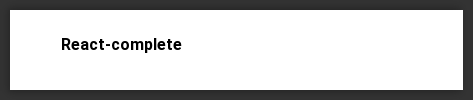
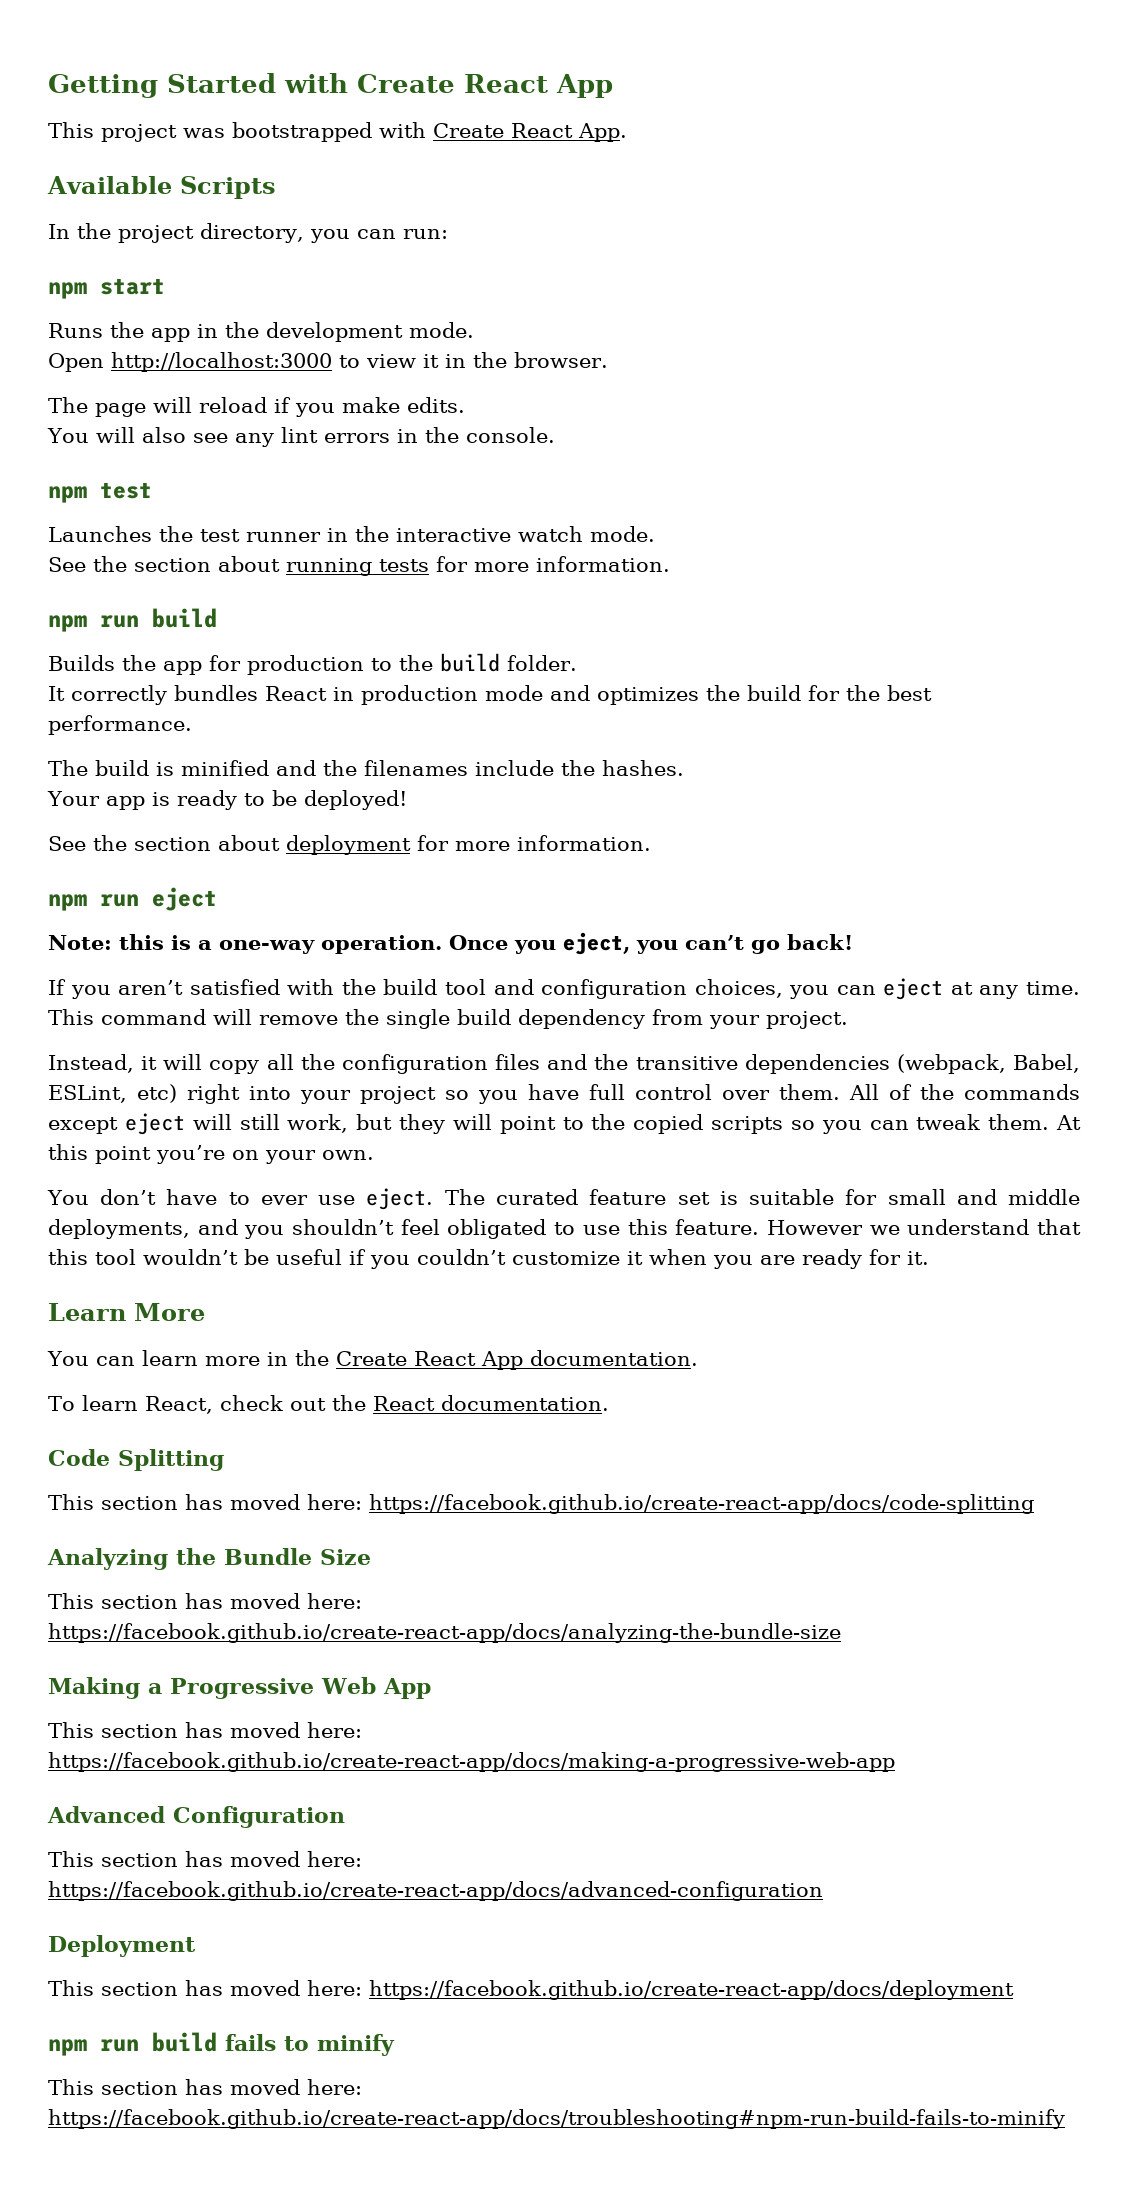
- React-complete
+ Getting Started with Create React App
+ This project was bootstrapped with Create React App.
+ Available Scripts
+ In the project directory, you can run:
+ npm start
+ Runs the app in the development mode.
+ Open http://localhost:3000 to view it in the browser.
+ The page will reload if you make edits.
+ You will also see any lint errors in the console.
+ npm test
+ Launches the test runner in the interactive watch mode.
+ See the section about running tests for more information.
+ npm run build
+ Builds the app for production to the build folder.
+ It correctly bundles React in production mode and optimizes the build for the best performance.
+ The build is minified and the filenames include the hashes.
+ Your app is ready to be deployed!
+ See the section about deployment for more information.
+ npm run eject
+ Note: this is a one-way operation. Once you eject, you can’t go back!
+ If you aren’t satisfied with the build tool and configuration choices, you can eject at any time. This command will remove the single build dependency from your project.
+ Instead, it will copy all the configuration files and the transitive dependencies (webpack, Babel, ESLint, etc) right into your project so you have full control over them. All of the commands except eject will still work, but they will point to the copied scripts so you can tweak them. At this point you’re on your own.
+ You don’t have to ever use eject. The curated feature set is suitable for small and middle deployments, and you shouldn’t feel obligated to use this feature. However we understand that this tool wouldn’t be useful if you couldn’t customize it when you are ready for it.
+ Learn More
+ You can learn more in the Create React App documentation.
+ To learn React, check out the React documentation.
+ Code Splitting
+ This section has moved here: https://facebook.github.io/create-react-app/docs/code-splitting
+ Analyzing the Bundle Size
+ This section has moved here: https://facebook.github.io/create-react-app/docs/analyzing-the-bundle-size
+ Making a Progressive Web App
+ This section has moved here: https://facebook.github.io/create-react-app/docs/making-a-progressive-web-app
+ Advanced Configuration
+ This section has moved here: https://facebook.github.io/create-react-app/docs/advanced-configuration
+ Deployment
+ This section has moved here: https://facebook.github.io/create-react-app/docs/deployment
+ npm run build fails to minify
+ This section has moved here: https://facebook.github.io/create-react-app/docs/troubleshooting#npm-run-build-fails-to-minify

